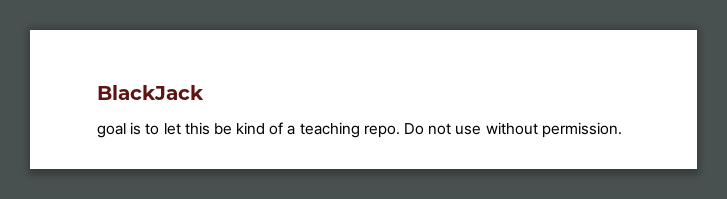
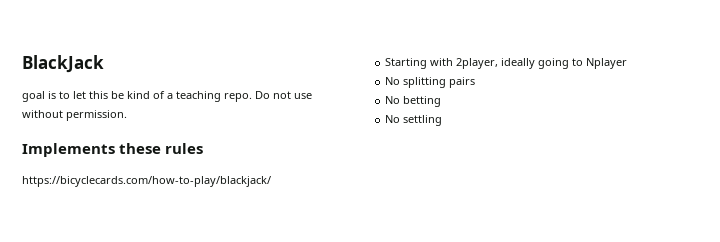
+ Implements these rules
+ https://bicyclecards.com/how-to-play/blackjack/
+ Starting with 2player, ideally going to Nplayer
+ No splitting pairs
+ No betting
+ No settling

